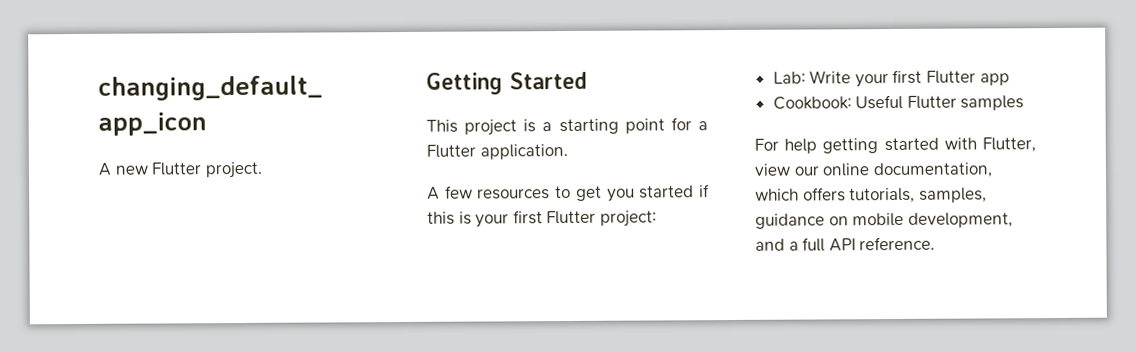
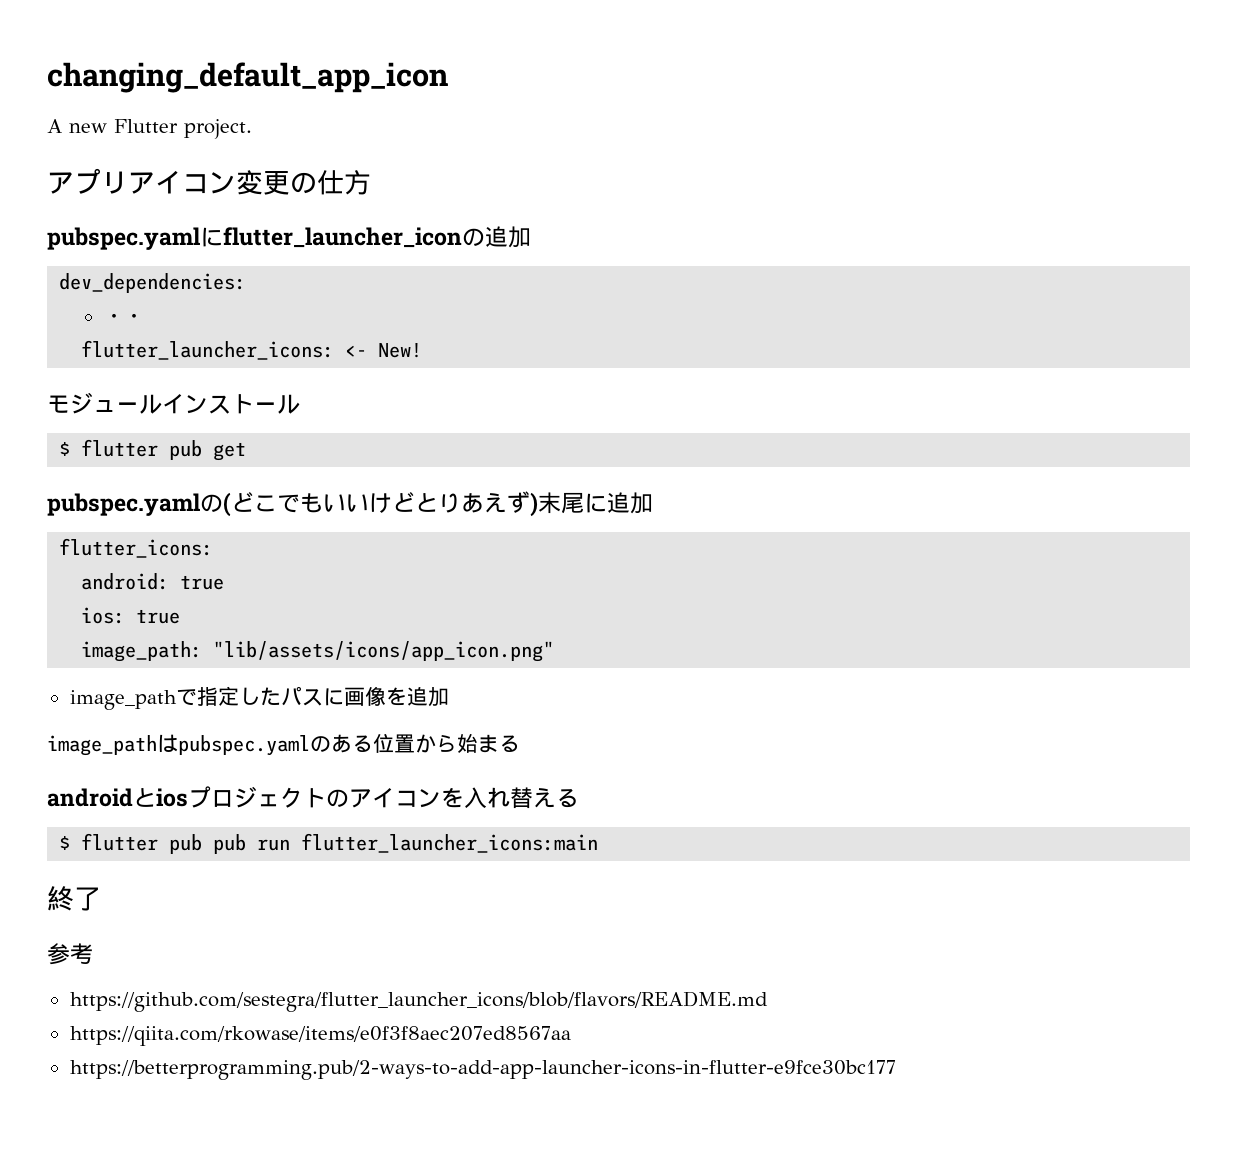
- Getting Started
- This project is a starting point for a Flutter application.
- A few resources to get you started if this is your first Flutter project:
- Lab: Write your first Flutter app
- Cookbook: Useful Flutter samples
- For help getting started with Flutter, view our online documentation, which offers tutorials, samples, guidance on mobile development, and a full API reference.
+ アプリアイコン変更の仕方
+ pubspec.yamlにflutter_launcher_iconの追加
+ dev_dependencies:
+ ・・
+ flutter_launcher_icons: <- New!
+ モジュールインストール
+ $ flutter pub get
+ pubspec.yamlの(どこでもいいけどとりあえず)末尾に追加
+ flutter_icons:
+ android: true
+ ios: true
+ image_path: "lib/assets/icons/app_icon.png"
+ image_pathで指定したパスに画像を追加
+ image_pathはpubspec.yamlのある位置から始まる
+ androidとiosプロジェクトのアイコンを入れ替える
+ $ flutter pub pub run flutter_launcher_icons:main
+ 終了
+ 参考
+ https://github.com/sestegra/flutter_launcher_icons/blob/flavors/README.md
+ https://qiita.com/rkowase/items/e0f3f8aec207ed8567aa
+ https://betterprogramming.pub/2-ways-to-add-app-launcher-icons-in-flutter-e9fce30bc177

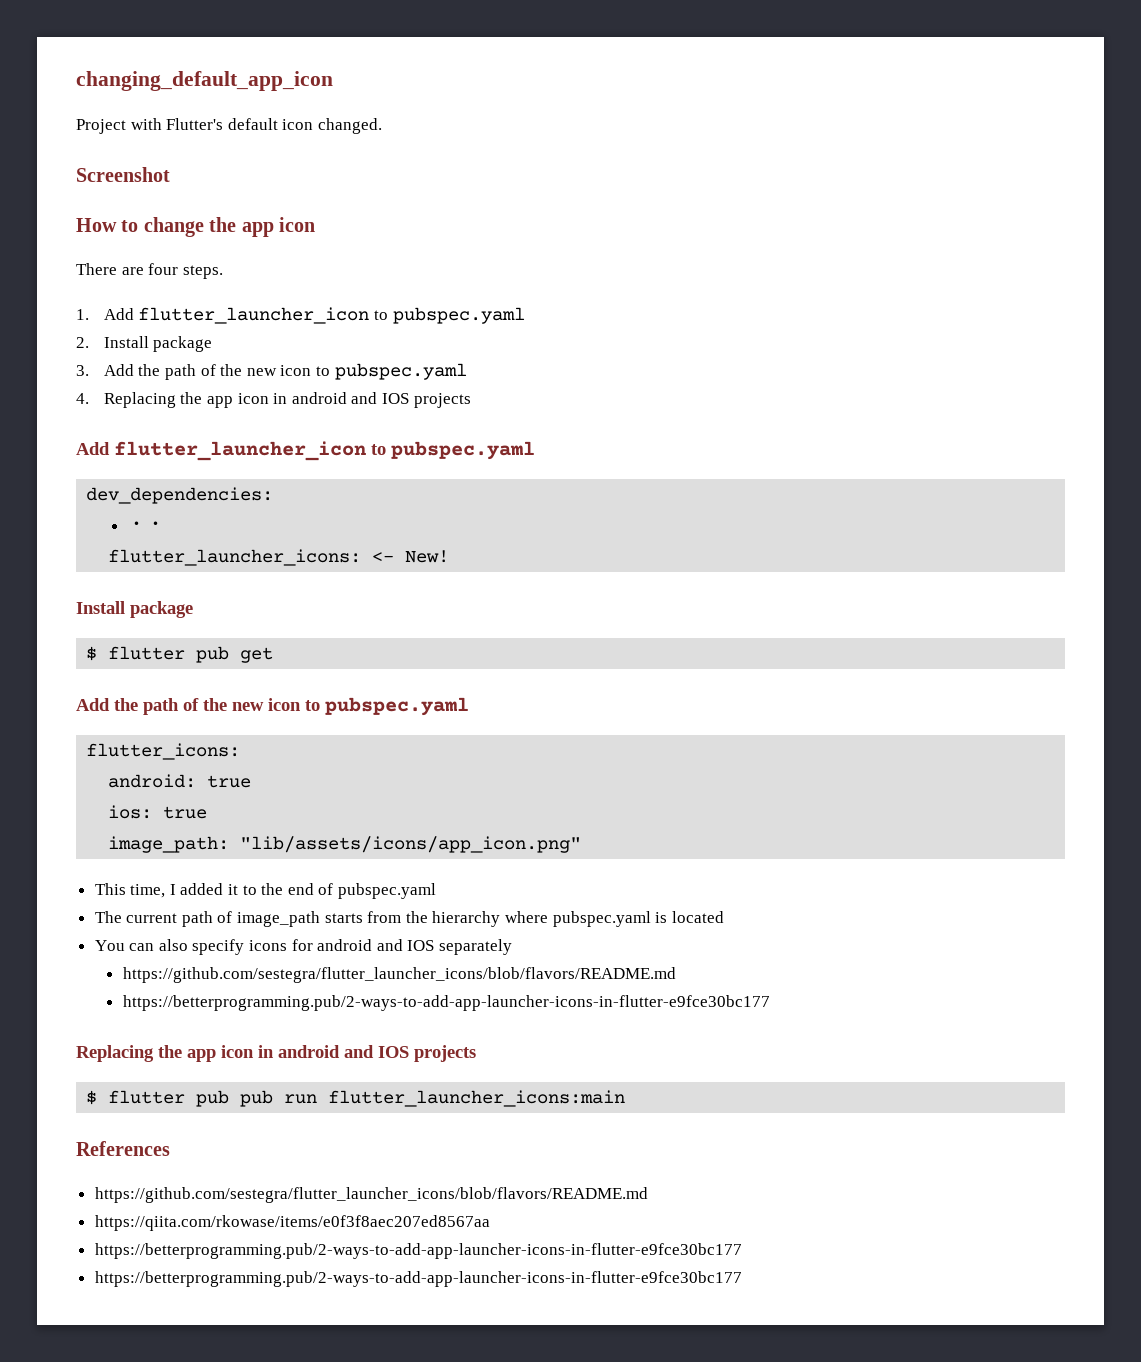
- A new Flutter project.
- アプリアイコン変更の仕方
- pubspec.yamlにflutter_launcher_iconの追加
+ Project with Flutter's default icon changed.
+ Screenshot
+ How to change the app icon
+ There are four steps.
+ 1. Add flutter_launcher_icon to pubspec.yaml
+ 2. Install package
+ 3. Add the path of the new icon to pubspec.yaml
+ 4. Replacing the app icon in android and IOS projects
+ Add flutter_launcher_icon to pubspec.yaml
  flutter_launcher_icons: <- New!
- モジュールインストール
+ Install package
  $ flutter pub get
- pubspec.yamlの(どこでもいいけどとりあえず)末尾に追加
+ Add the path of the new icon to pubspec.yaml
- image_pathで指定したパスに画像を追加
- image_pathはpubspec.yamlのある位置から始まる
- androidとiosプロジェクトのアイコンを入れ替える
+ This time, I added it to the end of pubspec.yaml
+ The current path of image_path starts from the hierarchy where pubspec.yaml is located
+ You can also specify icons for android and IOS separately
+ https://github.com/sestegra/flutter_launcher_icons/blob/flavors/README.md
+ https://betterprogramming.pub/2-ways-to-add-app-launcher-icons-in-flutter-e9fce30bc177
+ Replacing the app icon in android and IOS projects
- 終了
- 参考
+ References
  https://qiita.com/rkowase/items/e0f3f8aec207ed8567aa
+ https://betterprogramming.pub/2-ways-to-add-app-launcher-icons-in-flutter-e9fce30bc177

